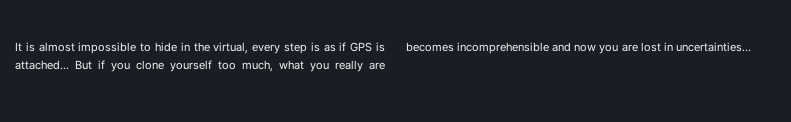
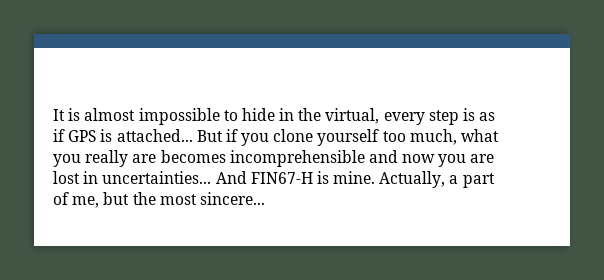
+ And FIN67-H is mine. Actually, a part of me, but the most sincere...

